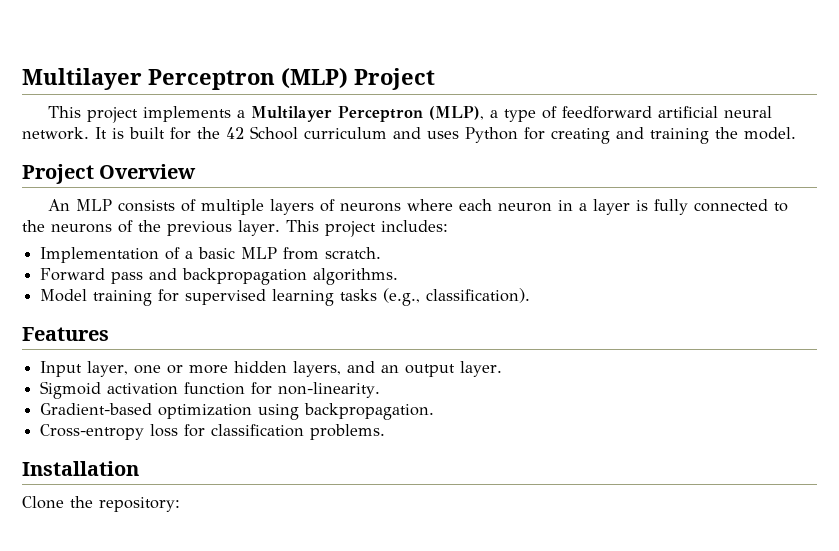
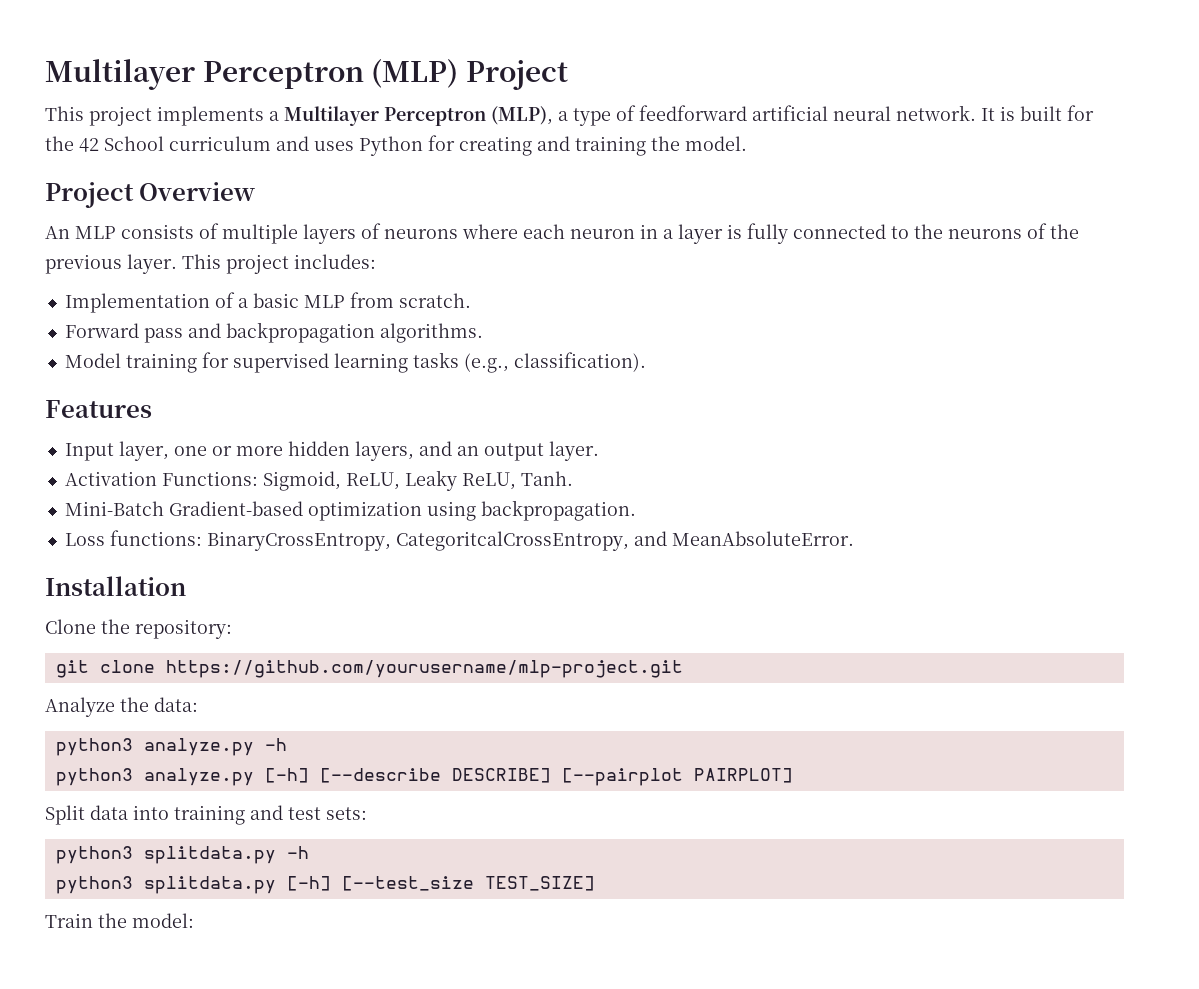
- Sigmoid activation function for non-linearity.
- Gradient-based optimization using backpropagation.
- Cross-entropy loss for classification problems.
+ Activation Functions: Sigmoid, ReLU, Leaky ReLU, Tanh.
+ Mini-Batch Gradient-based optimization using backpropagation.
+ Loss functions: BinaryCrossEntropy, CategoritcalCrossEntropy, and MeanAbsoluteError.
  Installation
  Clone the repository:
+ git clone https://github.com/yourusername/mlp-project.git
+ Analyze the data:
+ python3 analyze.py -h
+ python3 analyze.py [-h] [--describe DESCRIBE] [--pairplot PAIRPLOT]
+ Split data into training and test sets:
+ python3 splitdata.py -h
+ python3 splitdata.py [-h] [--test_size TEST_SIZE]
+ Train the model:

